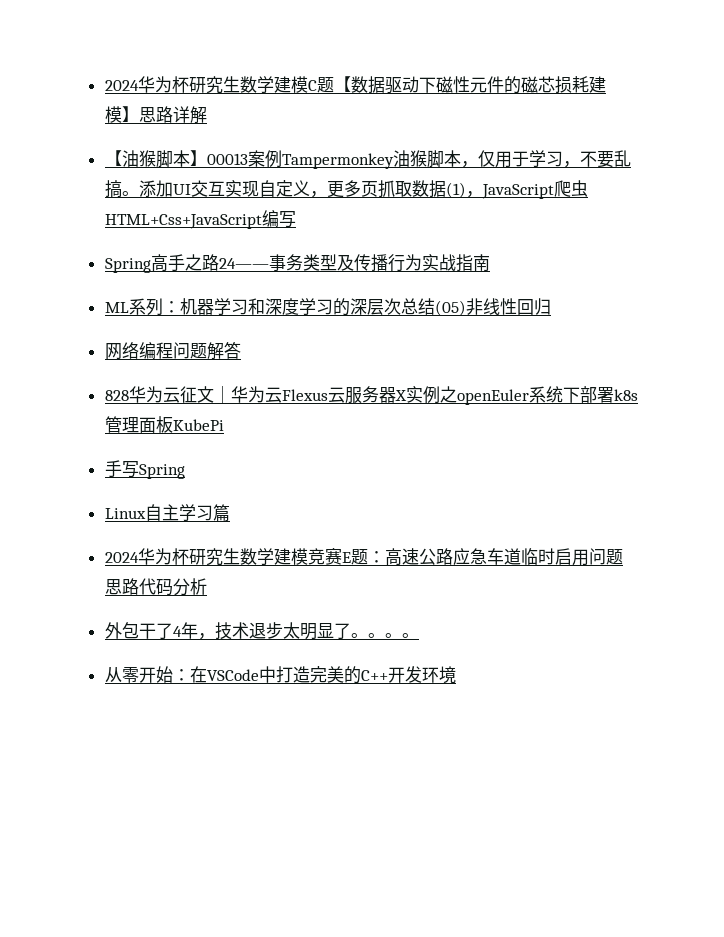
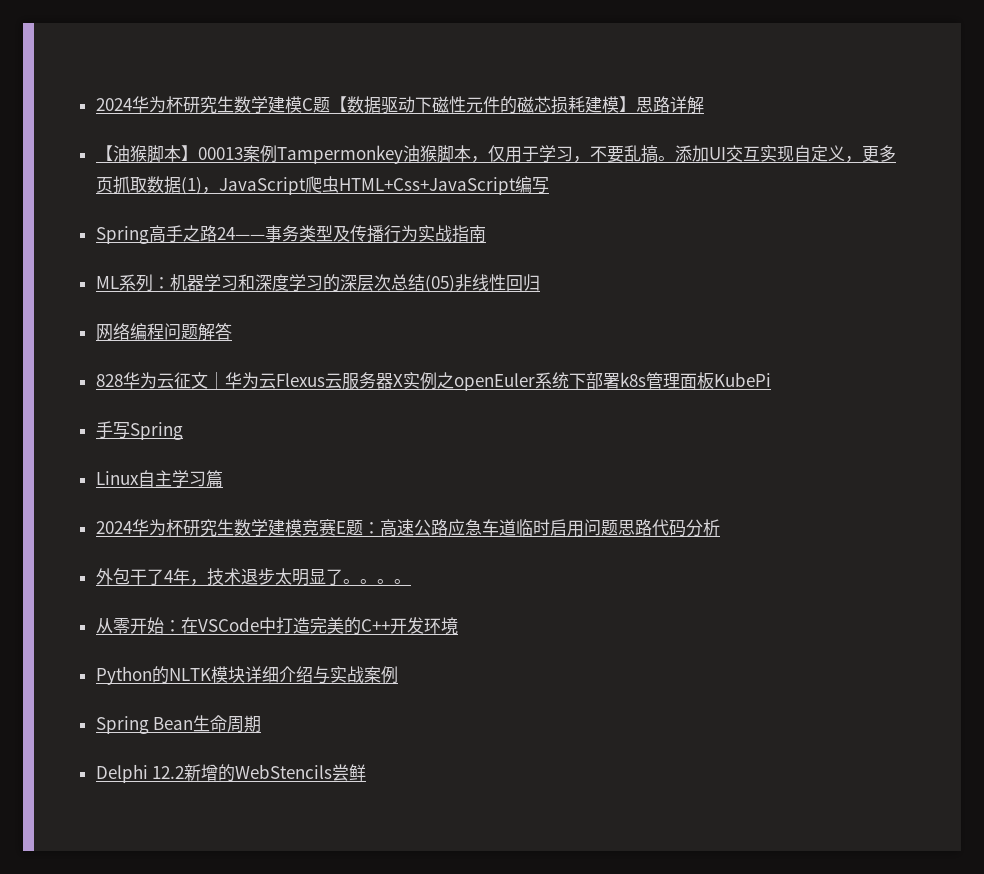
+ Python的NLTK模块详细介绍与实战案例
+ Spring Bean生命周期
+ Delphi 12.2新增的WebStencils尝鲜

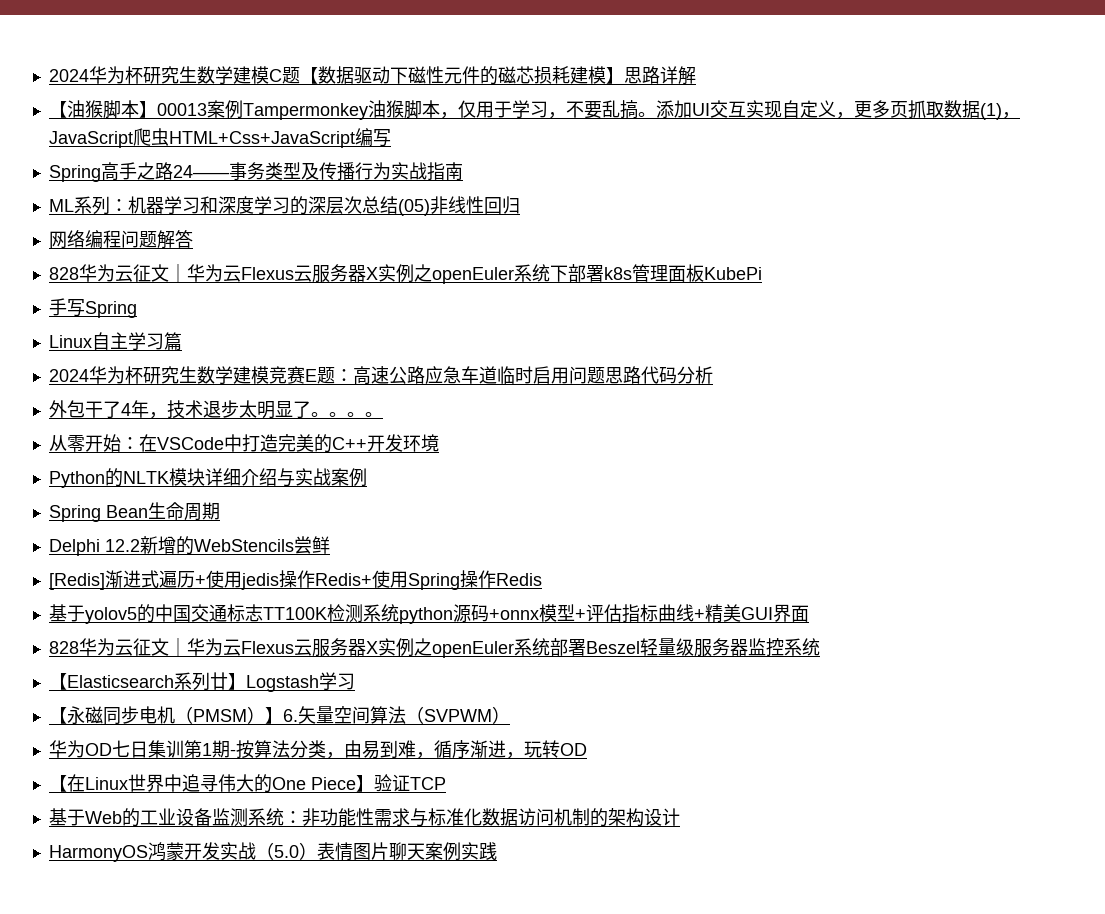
+ [Redis]渐进式遍历+使用jedis操作Redis+使用Spring操作Redis
+ 基于yolov5的中国交通标志TT100K检测系统python源码+onnx模型+评估指标曲线+精美GUI界面
+ 828华为云征文｜华为云Flexus云服务器X实例之openEuler系统部署Beszel轻量级服务器监控系统
+ 【Elasticsearch系列廿】Logstash学习
+ 【永磁同步电机（PMSM）】6.矢量空间算法（SVPWM）
+ 华为OD七日集训第1期-按算法分类，由易到难，循序渐进，玩转OD
+ 【在Linux世界中追寻伟大的One Piece】验证TCP
+ 基于Web的工业设备监测系统：非功能性需求与标准化数据访问机制的架构设计
+ HarmonyOS鸿蒙开发实战（5.0）表情图片聊天案例实践

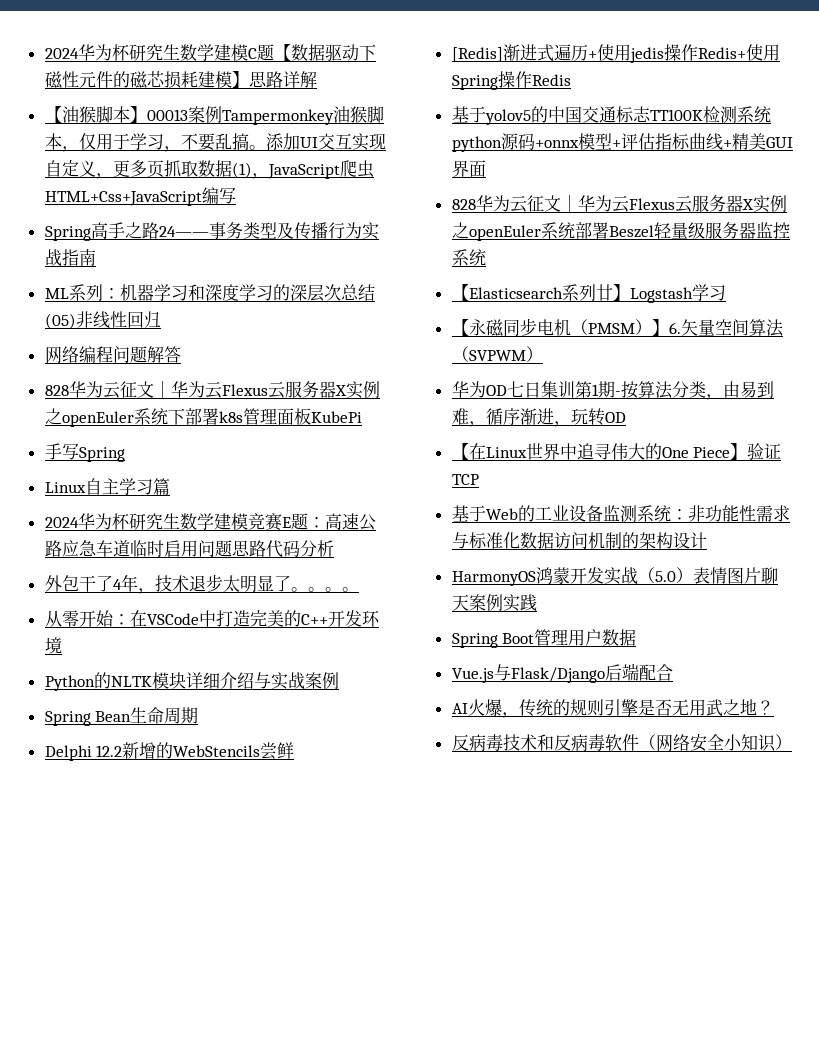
+ Spring Boot管理用户数据
+ Vue.js与Flask/Django后端配合
+ AI火爆，传统的规则引擎是否无用武之地？
+ 反病毒技术和反病毒软件（网络安全小知识）

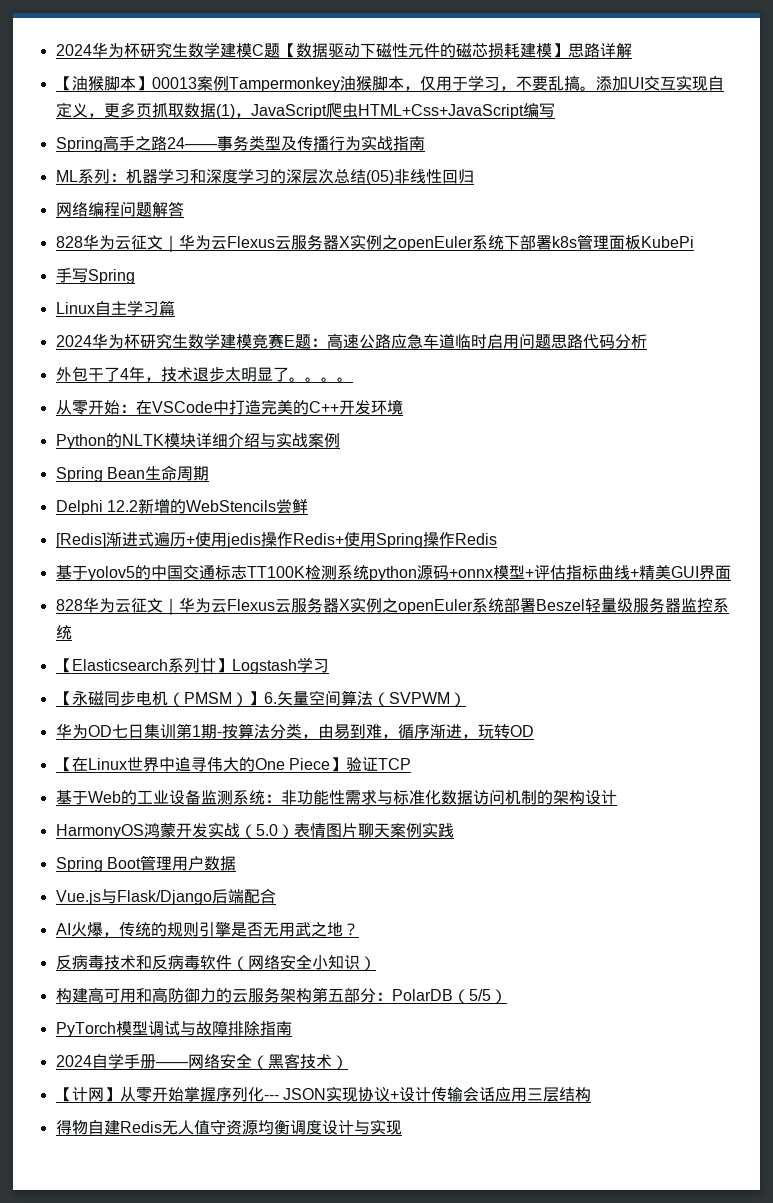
+ 构建高可用和高防御力的云服务架构第五部分：PolarDB（5/5）
+ PyTorch模型调试与故障排除指南
+ 2024自学手册——网络安全（黑客技术）
+ 【计网】从零开始掌握序列化--- JSON实现协议+设计传输会话应用三层结构
+ 得物自建Redis无人值守资源均衡调度设计与实现

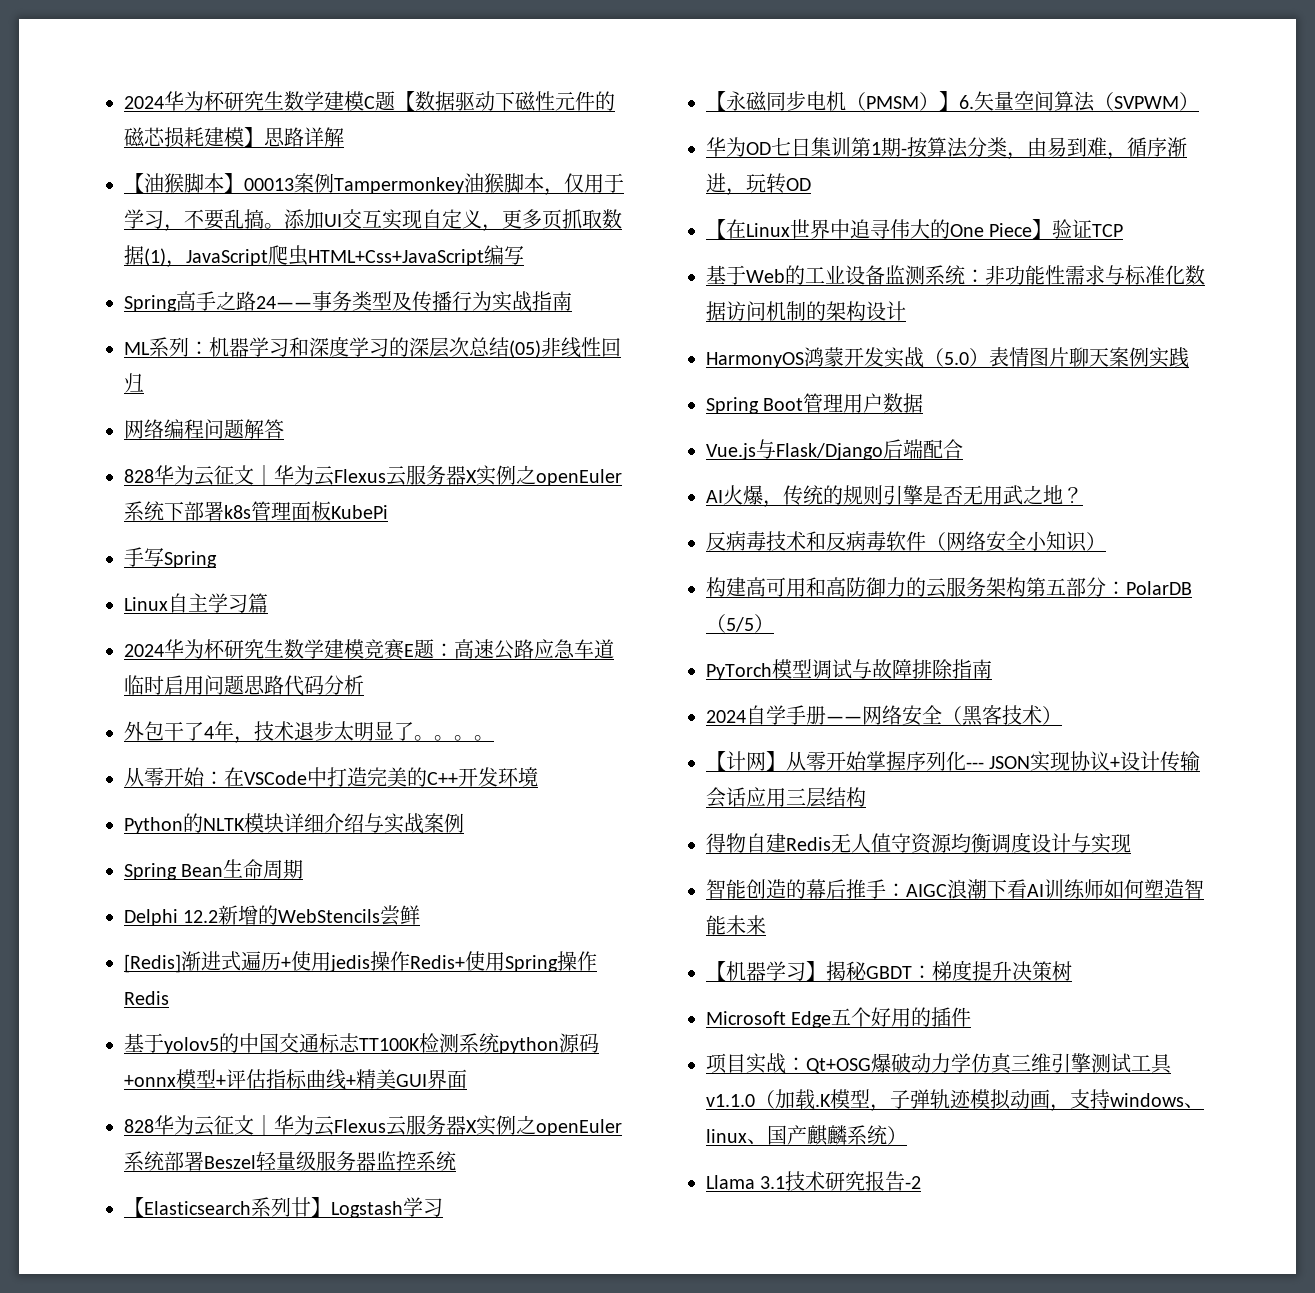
+ 智能创造的幕后推手：AIGC浪潮下看AI训练师如何塑造智能未来
+ 【机器学习】揭秘GBDT：梯度提升决策树
+ Microsoft Edge五个好用的插件
+ 项目实战：Qt+OSG爆破动力学仿真三维引擎测试工具v1.1.0（加载.K模型，子弹轨迹模拟动画，支持windows、linux、国产麒麟系统）
+ Llama 3.1技术研究报告-2

